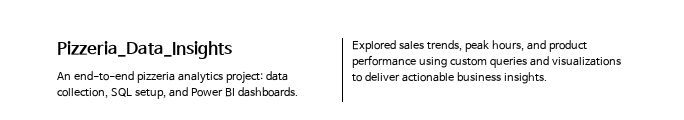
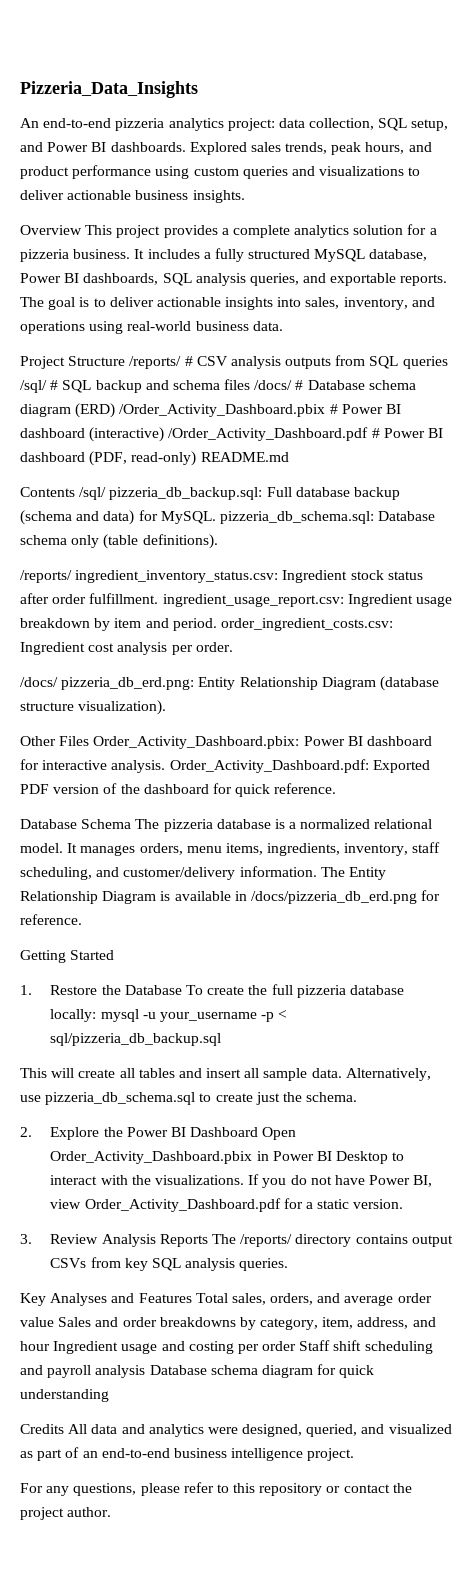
+ Overview This project provides a complete analytics solution for a pizzeria business. It includes a fully structured MySQL database, Power BI dashboards, SQL analysis queries, and exportable reports. The goal is to deliver actionable insights into sales, inventory, and operations using real-world business data.
+ Project Structure /reports/ # CSV analysis outputs from SQL queries /sql/ # SQL backup and schema files /docs/ # Database schema diagram (ERD) /Order_Activity_Dashboard.pbix # Power BI dashboard (interactive) /Order_Activity_Dashboard.pdf # Power BI dashboard (PDF, read-only) README.md
+ Contents /sql/ pizzeria_db_backup.sql: Full database backup (schema and data) for MySQL. pizzeria_db_schema.sql: Database schema only (table definitions).
+ /reports/ ingredient_inventory_status.csv: Ingredient stock status after order fulfillment. ingredient_usage_report.csv: Ingredient usage breakdown by item and period. order_ingredient_costs.csv: Ingredient cost analysis per order.
+ /docs/ pizzeria_db_erd.png: Entity Relationship Diagram (database structure visualization).
+ Other Files Order_Activity_Dashboard.pbix: Power BI dashboard for interactive analysis. Order_Activity_Dashboard.pdf: Exported PDF version of the dashboard for quick reference.
+ Database Schema The pizzeria database is a normalized relational model. It manages orders, menu items, ingredients, inventory, staff scheduling, and customer/delivery information. The Entity Relationship Diagram is available in /docs/pizzeria_db_erd.png for reference.
+ Getting Started
+ 1. Restore the Database To create the full pizzeria database locally: mysql -u your_username -p < sql/pizzeria_db_backup.sql
+ This will create all tables and insert all sample data. Alternatively, use pizzeria_db_schema.sql to create just the schema.
+ 2. Explore the Power BI Dashboard Open Order_Activity_Dashboard.pbix in Power BI Desktop to interact with the visualizations. If you do not have Power BI, view Order_Activity_Dashboard.pdf for a static version.
+ 3. Review Analysis Reports The /reports/ directory contains output CSVs from key SQL analysis queries.
+ Key Analyses and Features Total sales, orders, and average order value Sales and order breakdowns by category, item, address, and hour Ingredient usage and costing per order Staff shift scheduling and payroll analysis Database schema diagram for quick understanding
+ Credits All data and analytics were designed, queried, and visualized as part of an end-to-end business intelligence project.
+ For any questions, please refer to this repository or contact the project author.

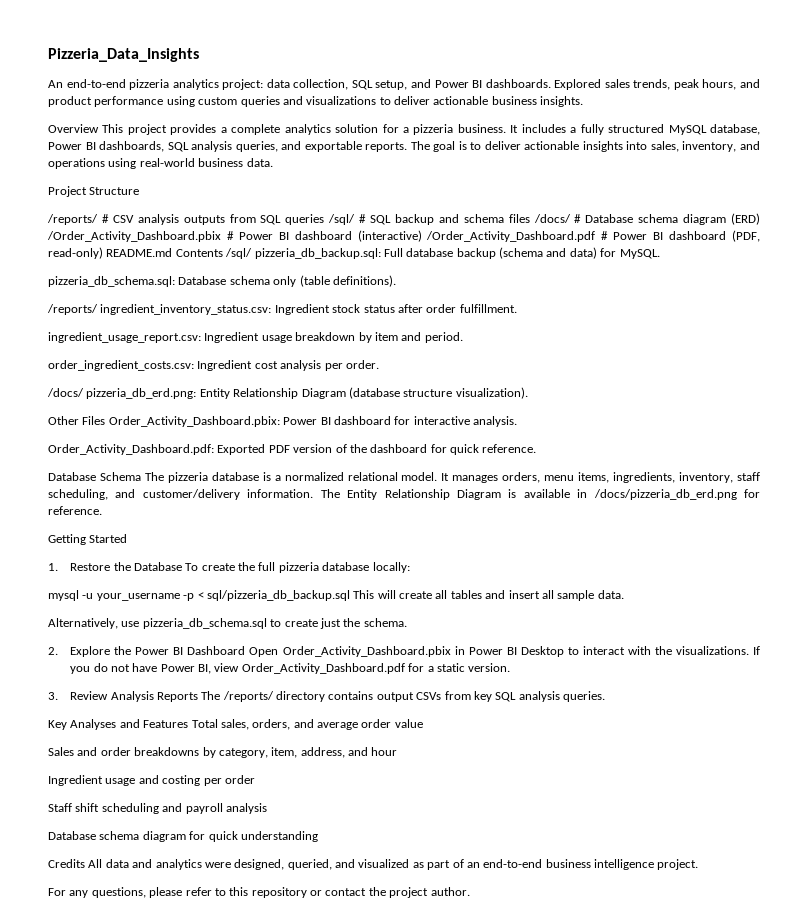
- Project Structure /reports/ # CSV analysis outputs from SQL queries /sql/ # SQL backup and schema files /docs/ # Database schema diagram (ERD) /Order_Activity_Dashboard.pbix # Power BI dashboard (interactive) /Order_Activity_Dashboard.pdf # Power BI dashboard (PDF, read-only) README.md
- Contents /sql/ pizzeria_db_backup.sql: Full database backup (schema and data) for MySQL. pizzeria_db_schema.sql: Database schema only (table definitions).
+ Project Structure
+ /reports/ # CSV analysis outputs from SQL queries /sql/ # SQL backup and schema files /docs/ # Database schema diagram (ERD) /Order_Activity_Dashboard.pbix # Power BI dashboard (interactive) /Order_Activity_Dashboard.pdf # Power BI dashboard (PDF, read-only) README.md Contents /sql/ pizzeria_db_backup.sql: Full database backup (schema and data) for MySQL.
+ pizzeria_db_schema.sql: Database schema only (table definitions).
- /reports/ ingredient_inventory_status.csv: Ingredient stock status after order fulfillment. ingredient_usage_report.csv: Ingredient usage breakdown by item and period. order_ingredient_costs.csv: Ingredient cost analysis per order.
+ /reports/ ingredient_inventory_status.csv: Ingredient stock status after order fulfillment.
+ ingredient_usage_report.csv: Ingredient usage breakdown by item and period.
+ order_ingredient_costs.csv: Ingredient cost analysis per order.
- Other Files Order_Activity_Dashboard.pbix: Power BI dashboard for interactive analysis. Order_Activity_Dashboard.pdf: Exported PDF version of the dashboard for quick reference.
+ Other Files Order_Activity_Dashboard.pbix: Power BI dashboard for interactive analysis.
+ Order_Activity_Dashboard.pdf: Exported PDF version of the dashboard for quick reference.
- 1. Restore the Database To create the full pizzeria database locally: mysql -u your_username -p < sql/pizzeria_db_backup.sql
- This will create all tables and insert all sample data. Alternatively, use pizzeria_db_schema.sql to create just the schema.
+ 1. Restore the Database To create the full pizzeria database locally:
+ mysql -u your_username -p < sql/pizzeria_db_backup.sql This will create all tables and insert all sample data.
+ Alternatively, use pizzeria_db_schema.sql to create just the schema.
- Key Analyses and Features Total sales, orders, and average order value Sales and order breakdowns by category, item, address, and hour Ingredient usage and costing per order Staff shift scheduling and payroll analysis Database schema diagram for quick understanding
+ Key Analyses and Features Total sales, orders, and average order value
+ Sales and order breakdowns by category, item, address, and hour
+ Ingredient usage and costing per order
+ Staff shift scheduling and payroll analysis
+ Database schema diagram for quick understanding

